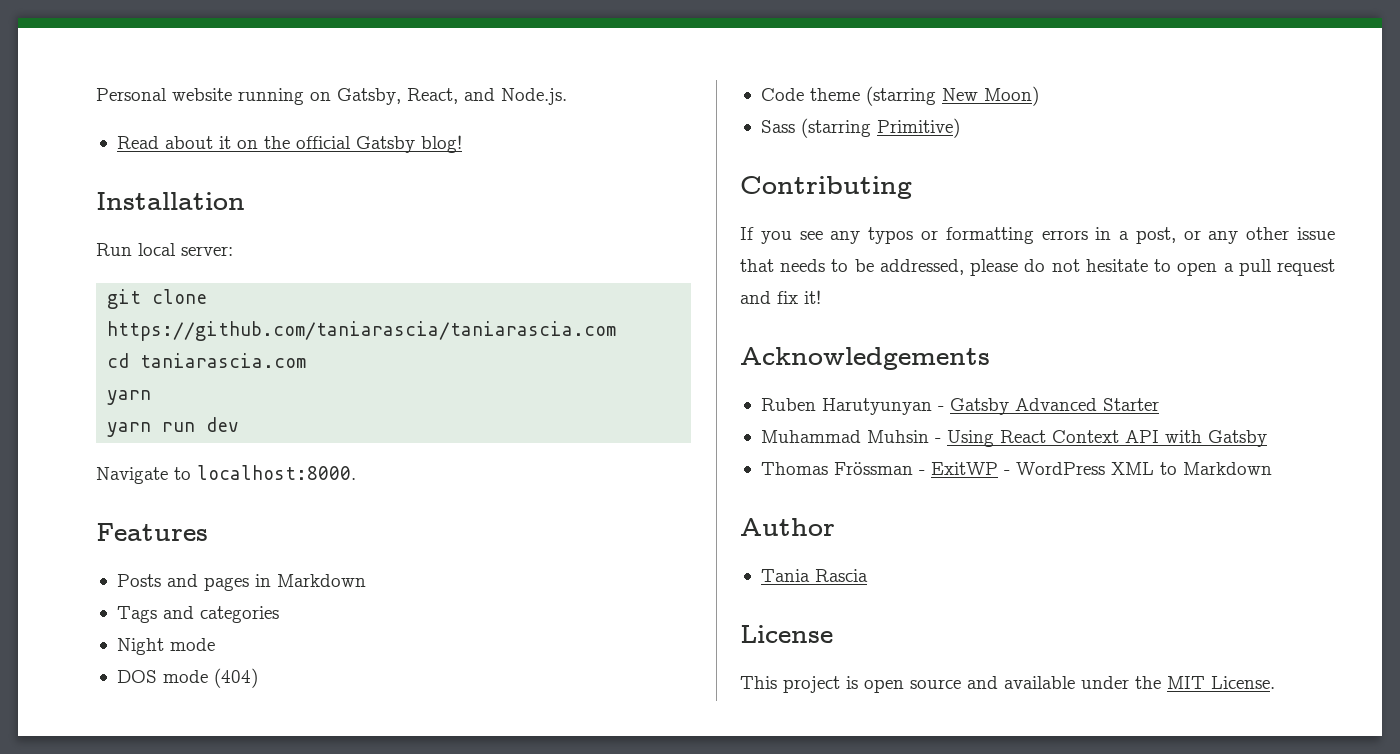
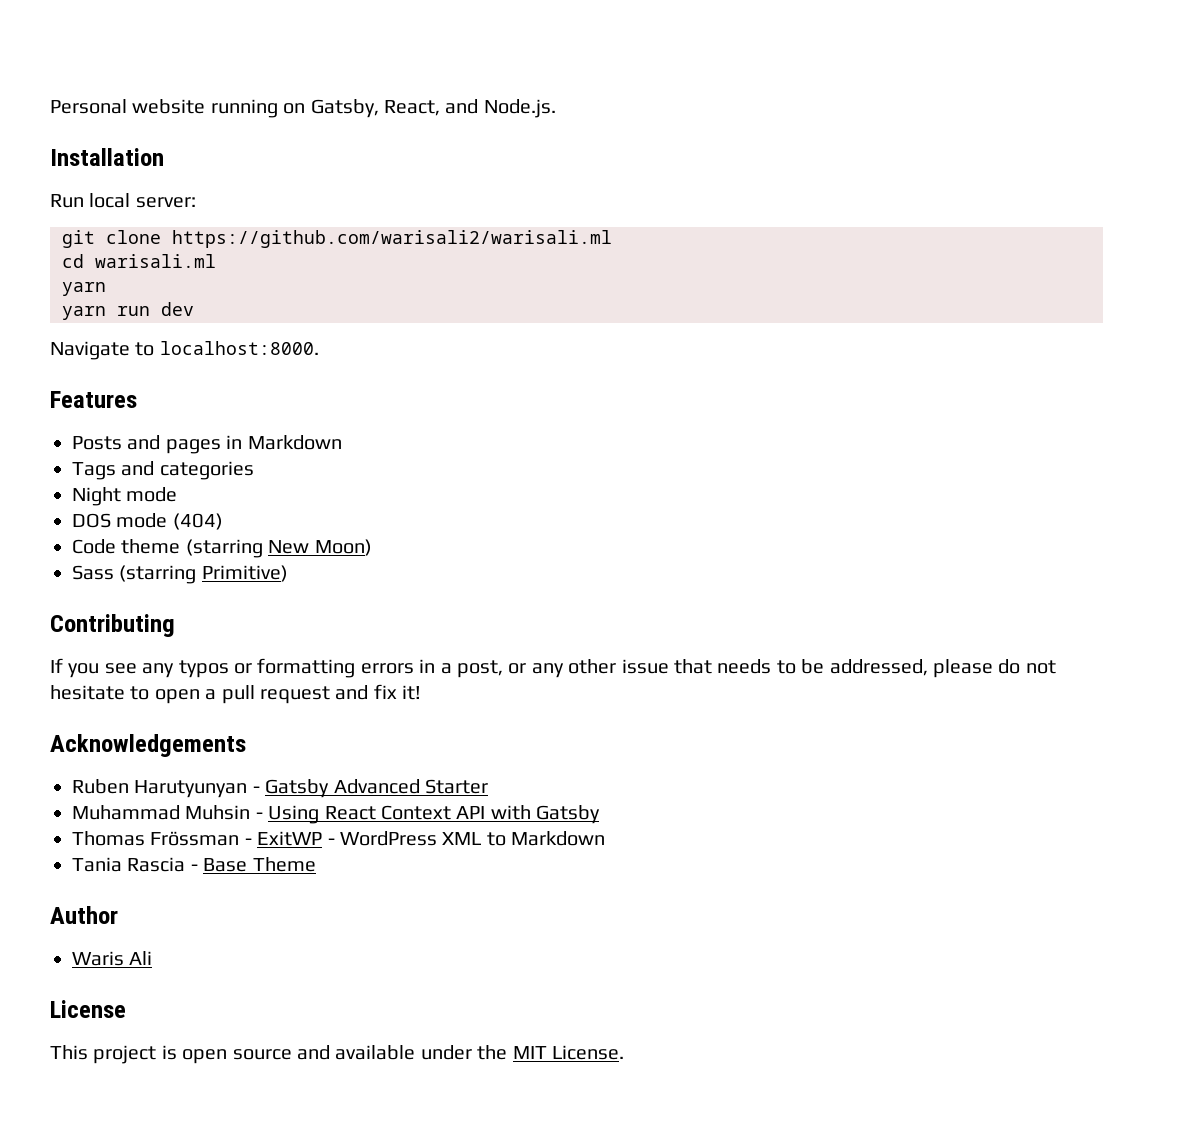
- Read about it on the official Gatsby blog!
- git clone https://github.com/taniarascia/taniarascia.com
+ git clone https://github.com/warisali2/warisali.ml
- cd taniarascia.com
+ cd warisali.ml
+ Tania Rascia - Base Theme
- Tania Rascia
+ Waris Ali

